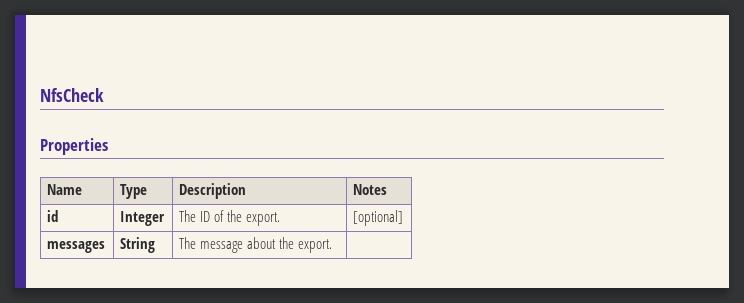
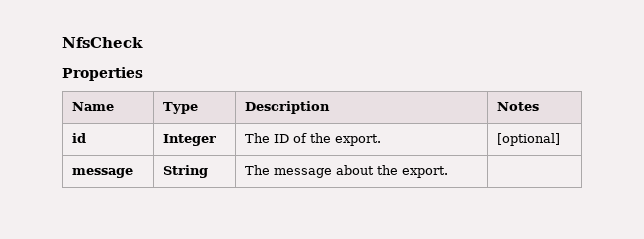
- messages | String | The message about the export. |
+ message | String | The message about the export. |

